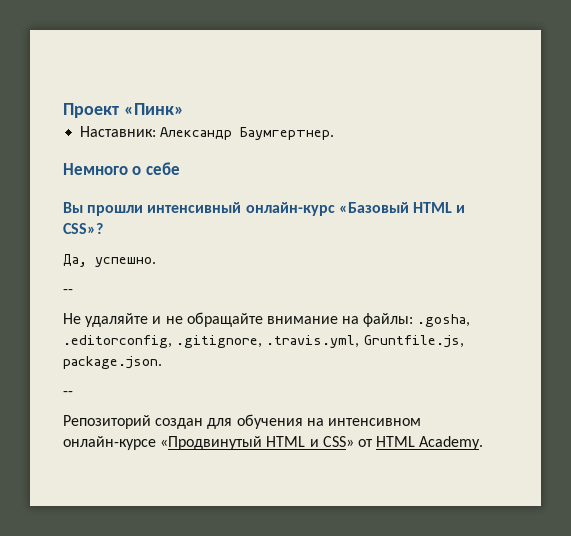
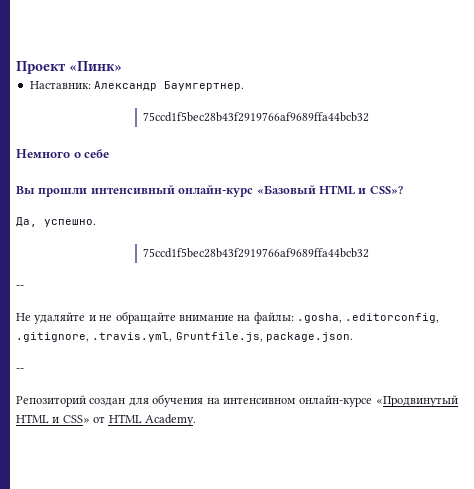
  Наставник: Александр Баумгертнер.
+ 75ccd1f5bec28b43f2919766af9689ffa44bcb32
  Да, успешно.
+ 75ccd1f5bec28b43f2919766af9689ffa44bcb32

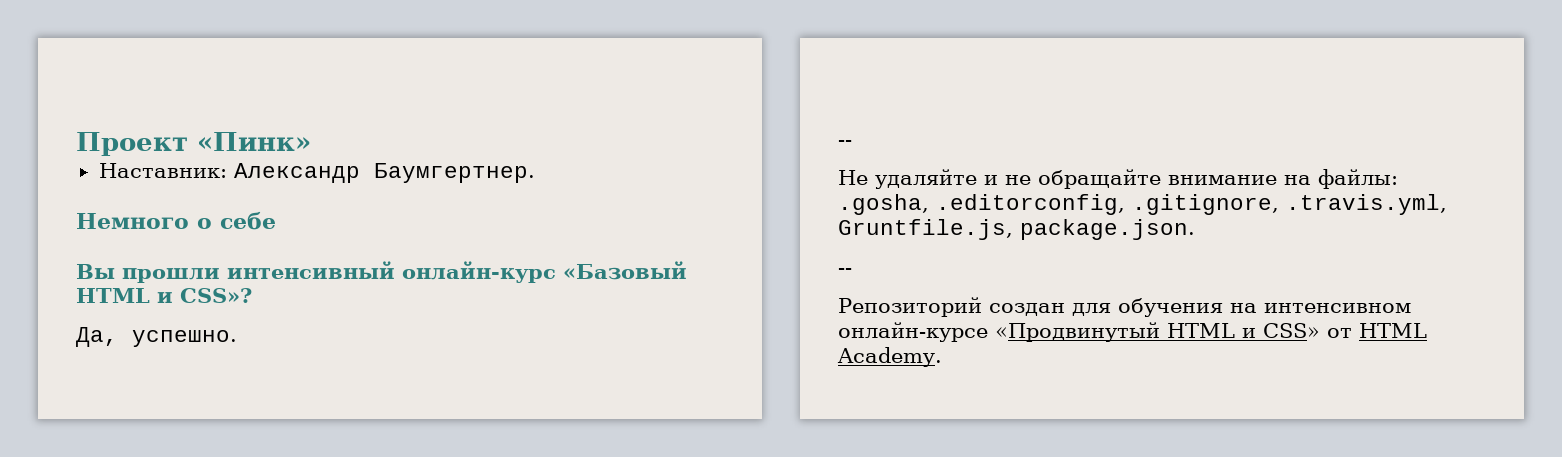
  Наставник: Александр Баумгертнер.
- 75ccd1f5bec28b43f2919766af9689ffa44bcb32
  Да, успешно.
- 75ccd1f5bec28b43f2919766af9689ffa44bcb32

